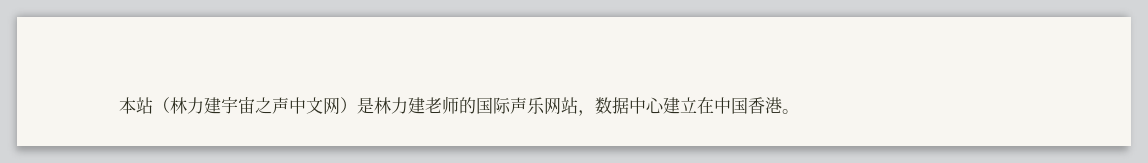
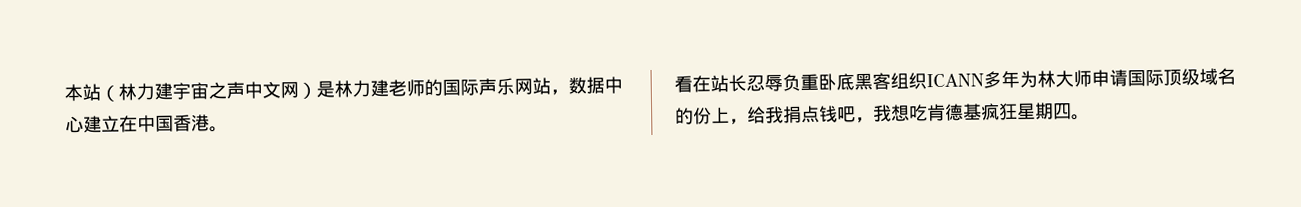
+ 看在站长忍辱负重卧底黑客组织ICANN多年为林大师申请国际顶级域名的份上，给我捐点钱吧，我想吃肯德基疯狂星期四。

